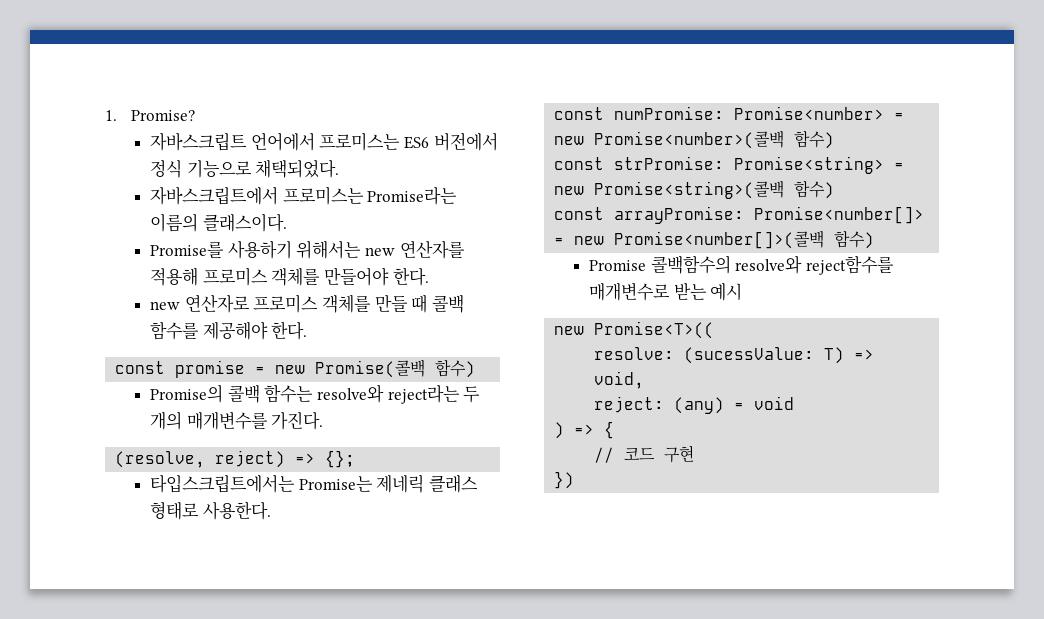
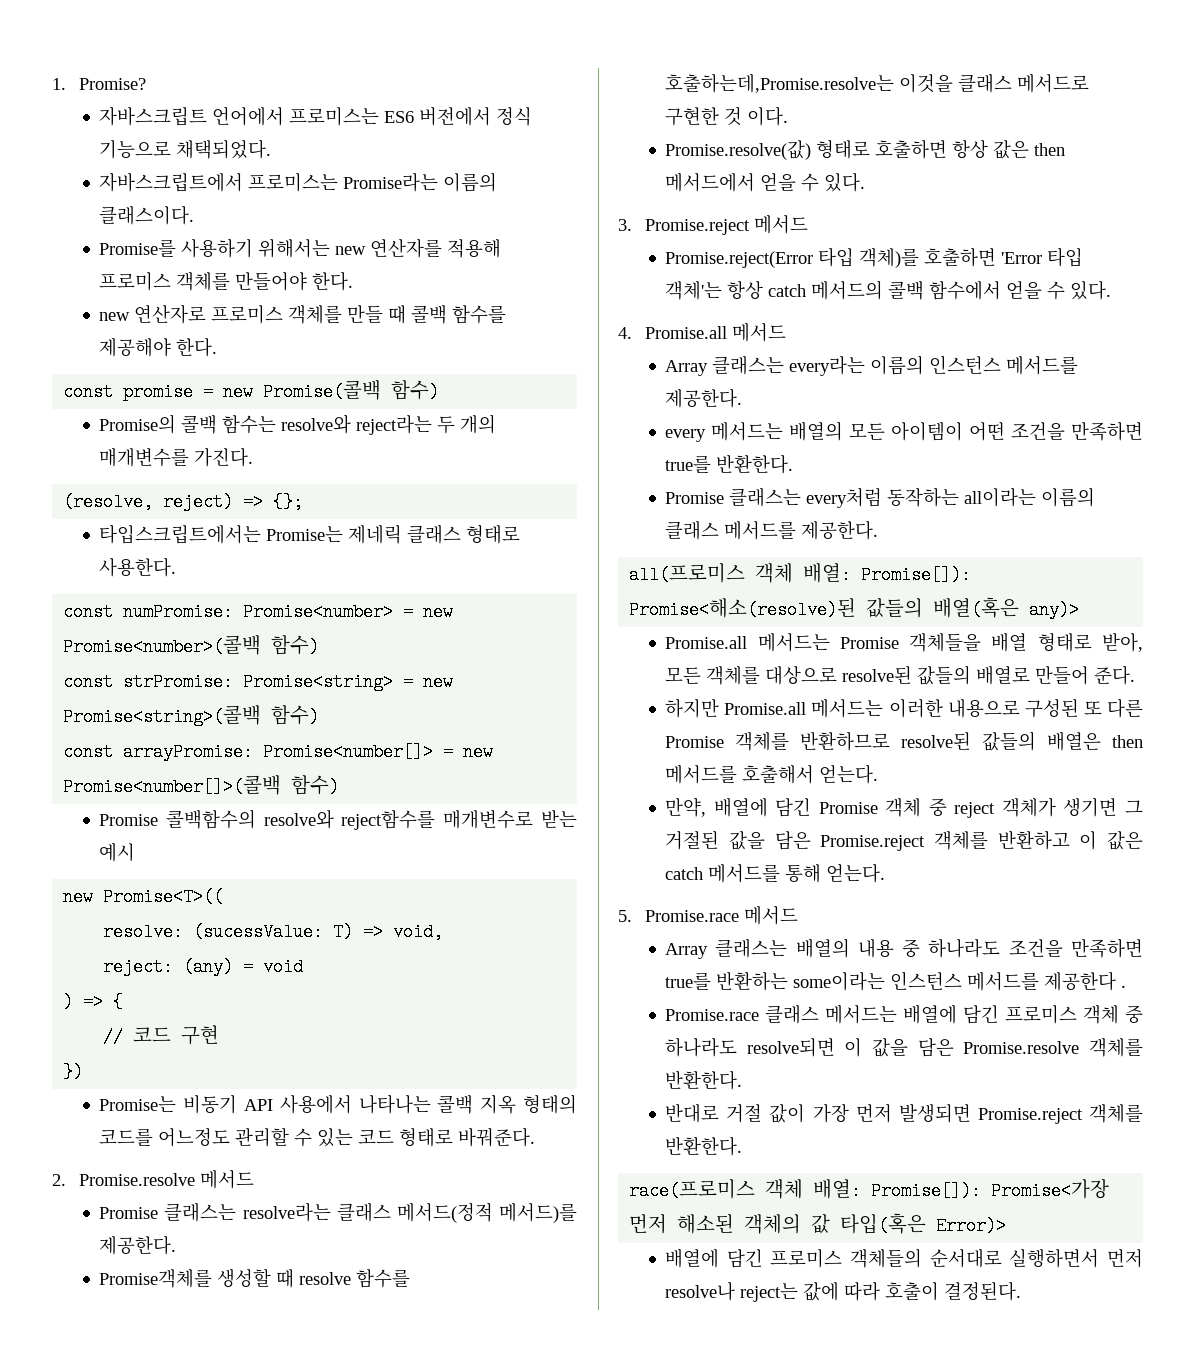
+ Promise는 비동기 API 사용에서 나타나는 콜백 지옥 형태의 코드를 어느정도 관리할 수 있는 코드 형태로 바꿔준다.
+ 2. Promise.resolve 메서드
+ Promise 클래스는 resolve라는 클래스 메서드(정적 메서드)를 제공한다.
+ Promise객체를 생성할 때 resolve 함수를 호출하는데,Promise.resolve는 이것을 클래스 메서드로 구현한 것 이다.
+ Promise.resolve(값) 형태로 호출하면 항상 값은 then 메서드에서 얻을 수 있다.
+ 3. Promise.reject 메서드
+ Promise.reject(Error 타입 객체)를 호출하면 'Error 타입 객체'는 항상 catch 메서드의 콜백 함수에서 얻을 수 있다.
+ 4. Promise.all 메서드
+ Array 클래스는 every라는 이름의 인스턴스 메서드를 제공한다.
+ every 메서드는 배열의 모든 아이템이 어떤 조건을 만족하면 true를 반환한다.
+ Promise 클래스는 every처럼 동작하는 all이라는 이름의 클래스 메서드를 제공한다.
+ all(프로미스 객체 배열: Promise[]): Promise<해소(resolve)된 값들의 배열(혹은 any)>
+ Promise.all 메서드는 Promise 객체들을 배열 형태로 받아, 모든 객체를 대상으로 resolve된 값들의 배열로 만들어 준다.
+ 하지만 Promise.all 메서드는 이러한 내용으로 구성된 또 다른 Promise 객체를 반환하므로 resolve된 값들의 배열은 then 메서드를 호출해서 얻는다.
+ 만약, 배열에 담긴 Promise 객체 중 reject 객체가 생기면 그 거절된 값을 담은 Promise.reject 객체를 반환하고 이 값은 catch 메서드를 통해 얻는다.
+ 5. Promise.race 메서드
+ Array 클래스는 배열의 내용 중 하나라도 조건을 만족하면 true를 반환하는 some이라는 인스턴스 메서드를 제공한다 .
+ Promise.race 클래스 메서드는 배열에 담긴 프로미스 객체 중 하나라도 resolve되면 이 값을 담은 Promise.resolve 객체를 반환한다.
+ 반대로 거절 값이 가장 먼저 발생되면 Promise.reject 객체를 반환한다.
+ race(프로미스 객체 배열: Promise[]): Promise<가장 먼저 해소된 객체의 값 타입(혹은 Error)>
+ 배열에 담긴 프로미스 객체들의 순서대로 실행하면서 먼저 resolve나 reject는 값에 따라 호출이 결정된다.

